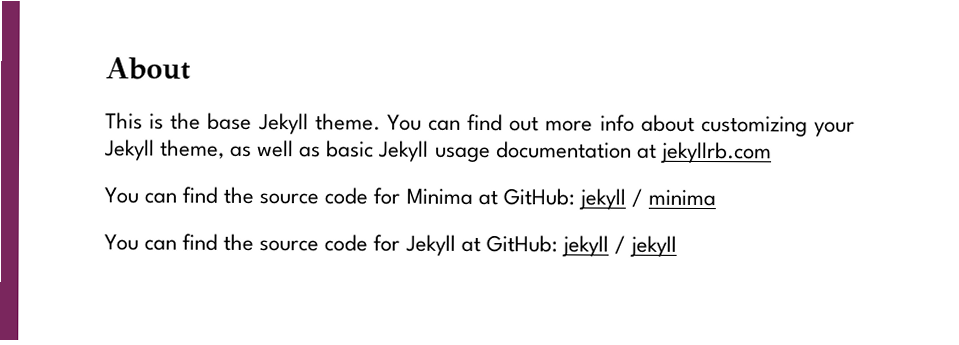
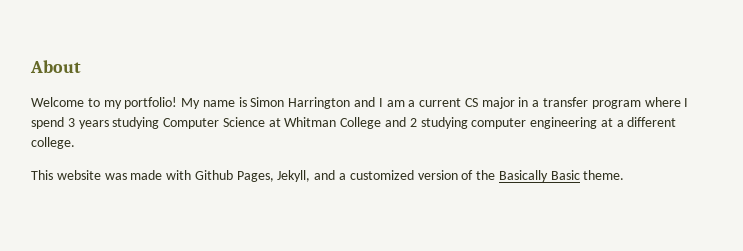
- This is the base Jekyll theme. You can find out more info about customizing your Jekyll theme, as well as basic Jekyll usage documentation at jekyllrb.com
- You can find the source code for Minima at GitHub: jekyll / minima
- You can find the source code for Jekyll at GitHub: jekyll / jekyll
+ Welcome to my portfolio! My name is Simon Harrington and I am a current CS major in a transfer program where I spend 3 years studying Computer Science at Whitman College and 2 studying computer engineering at a different college.
+ This website was made with Github Pages, Jekyll, and a customized version of the Basically Basic theme.

